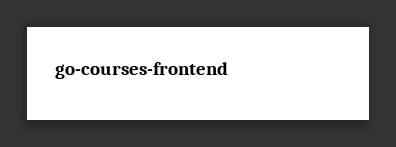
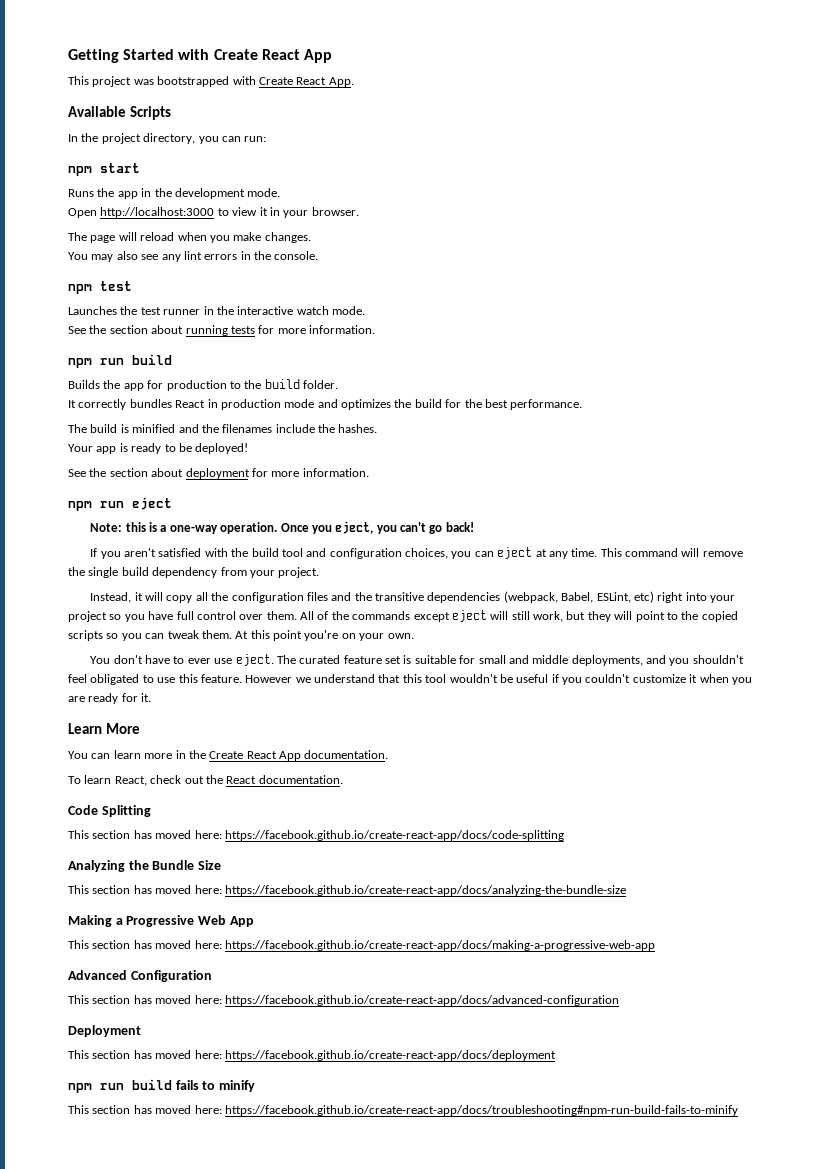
- go-courses-frontend
+ Getting Started with Create React App
+ This project was bootstrapped with Create React App.
+ Available Scripts
+ In the project directory, you can run:
+ npm start
+ Runs the app in the development mode.
+ Open http://localhost:3000 to view it in your browser.
+ The page will reload when you make changes.
+ You may also see any lint errors in the console.
+ npm test
+ Launches the test runner in the interactive watch mode.
+ See the section about running tests for more information.
+ npm run build
+ Builds the app for production to the build folder.
+ It correctly bundles React in production mode and optimizes the build for the best performance.
+ The build is minified and the filenames include the hashes.
+ Your app is ready to be deployed!
+ See the section about deployment for more information.
+ npm run eject
+ Note: this is a one-way operation. Once you eject, you can't go back!
+ If you aren't satisfied with the build tool and configuration choices, you can eject at any time. This command will remove the single build dependency from your project.
+ Instead, it will copy all the configuration files and the transitive dependencies (webpack, Babel, ESLint, etc) right into your project so you have full control over them. All of the commands except eject will still work, but they will point to the copied scripts so you can tweak them. At this point you're on your own.
+ You don't have to ever use eject. The curated feature set is suitable for small and middle deployments, and you shouldn't feel obligated to use this feature. However we understand that this tool wouldn't be useful if you couldn't customize it when you are ready for it.
+ Learn More
+ You can learn more in the Create React App documentation.
+ To learn React, check out the React documentation.
+ Code Splitting
+ This section has moved here: https://facebook.github.io/create-react-app/docs/code-splitting
+ Analyzing the Bundle Size
+ This section has moved here: https://facebook.github.io/create-react-app/docs/analyzing-the-bundle-size
+ Making a Progressive Web App
+ This section has moved here: https://facebook.github.io/create-react-app/docs/making-a-progressive-web-app
+ Advanced Configuration
+ This section has moved here: https://facebook.github.io/create-react-app/docs/advanced-configuration
+ Deployment
+ This section has moved here: https://facebook.github.io/create-react-app/docs/deployment
+ npm run build fails to minify
+ This section has moved here: https://facebook.github.io/create-react-app/docs/troubleshooting#npm-run-build-fails-to-minify

